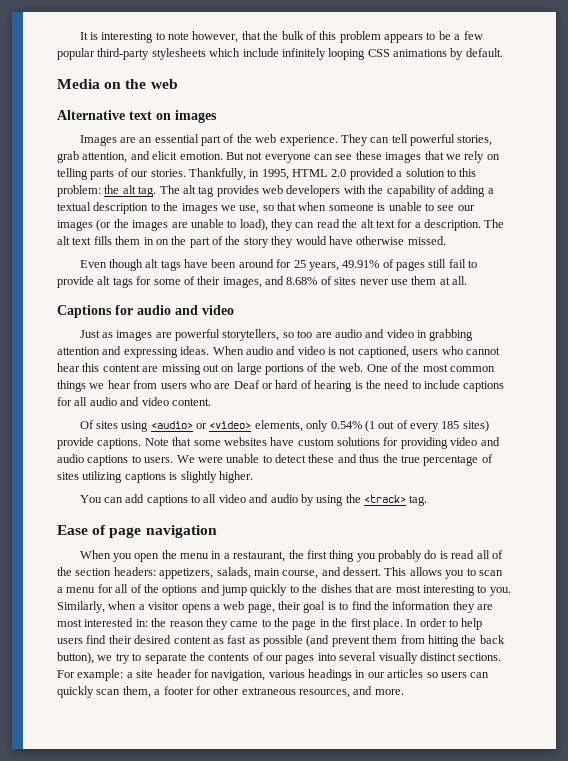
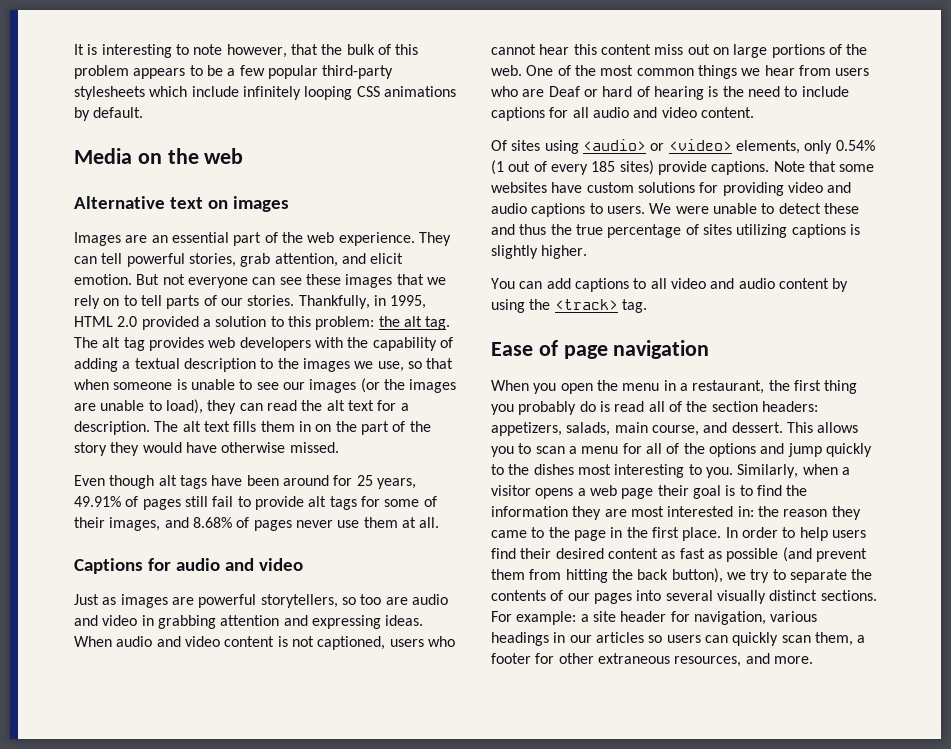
- But not everyone can see these images that we rely on telling parts of our stories.
+ But not everyone can see these images that we rely on to tell parts of our stories.
- Even though alt tags have been around for 25 years, 49.91% of pages still fail to provide alt tags for some of their images, and 8.68% of sites never use them at all.
+ Even though alt tags have been around for 25 years, 49.91% of pages still fail to provide alt tags for some of their images, and 8.68% of pages never use them at all.
- When audio and video is not captioned, users who cannot hear this content are missing out on large portions of the web.
+ When audio and video content is not captioned, users who cannot hear this content miss out on large portions of the web.
- You can add captions to all video and audio by using the <track> tag.
+ You can add captions to all video and audio content by using the <track> tag.
- This allows you to scan a menu for all of the options and jump quickly to the dishes that are most interesting to you.
+ This allows you to scan a menu for all of the options and jump quickly to the dishes most interesting to you.
- Similarly, when a visitor opens a web page, their goal is to find the information they are most interested in: the reason they came to the page in the first place.
+ Similarly, when a visitor opens a web page their goal is to find the information they are most interested in: the reason they came to the page in the first place.

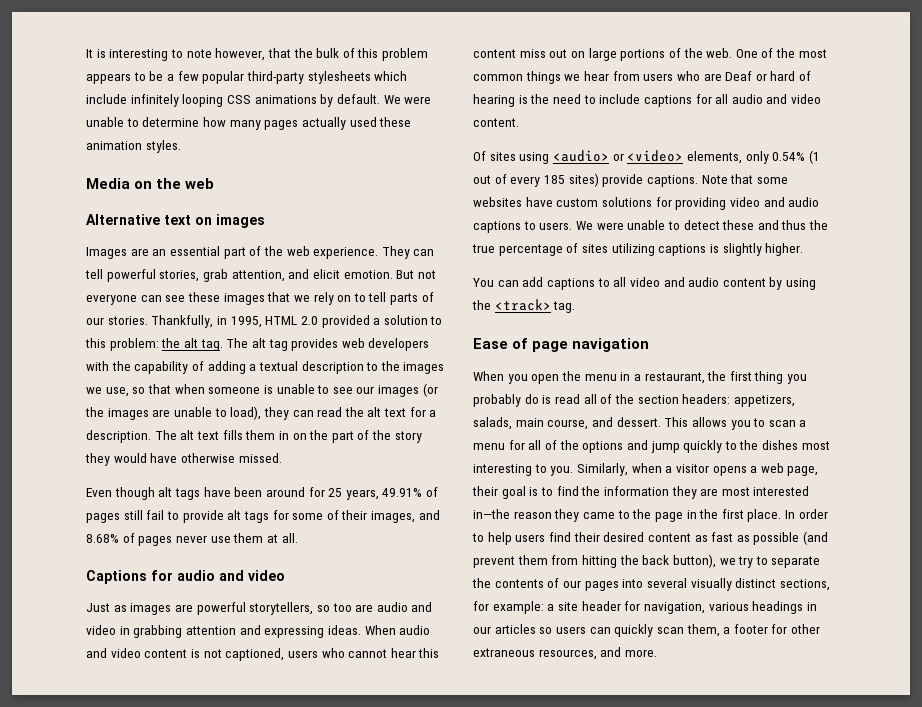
+ We were unable to determine how many pages actually used these animation styles.
- Similarly, when a visitor opens a web page their goal is to find the information they are most interested in: the reason they came to the page in the first place.
+ Similarly, when a visitor opens a web page, their goal is to find the information they are most interested in—the reason they came to the page in the first place.
- In order to help users find their desired content as fast as possible (and prevent them from hitting the back button), we try to separate the contents of our pages into several visually distinct sections. For example: a site header for navigation, various headings in our articles so users can quickly scan them, a footer for other extraneous resources, and more.
+ In order to help users find their desired content as fast as possible (and prevent them from hitting the back button), we try to separate the contents of our pages into several visually distinct sections, for example: a site header for navigation, various headings in our articles so users can quickly scan them, a footer for other extraneous resources, and more.

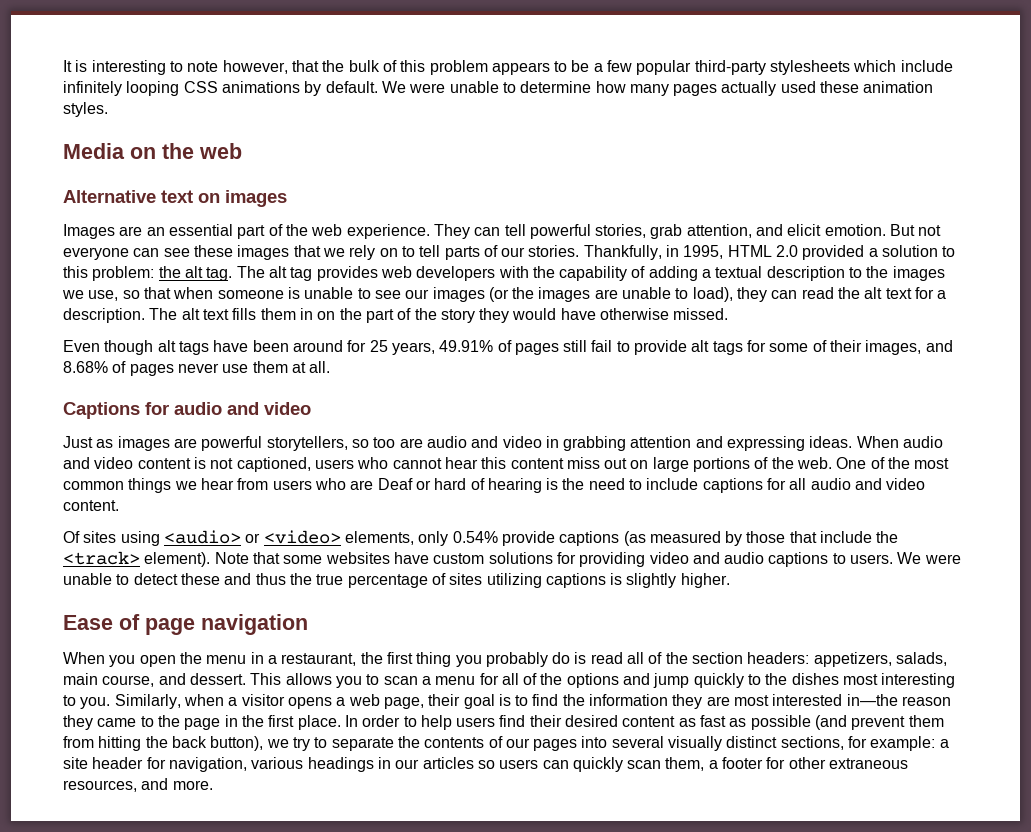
- Of sites using <audio> or <video> elements, only 0.54% (1 out of every 185 sites) provide captions.
+ Of sites using <audio> or <video> elements, only 0.54% provide captions (as measured by those that include the <track> element).
- You can add captions to all video and audio content by using the <track> tag.

